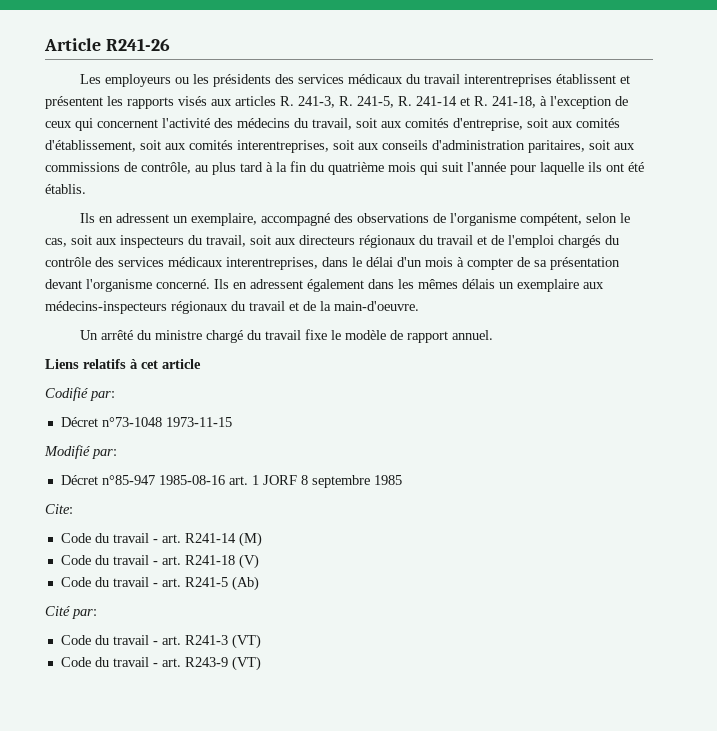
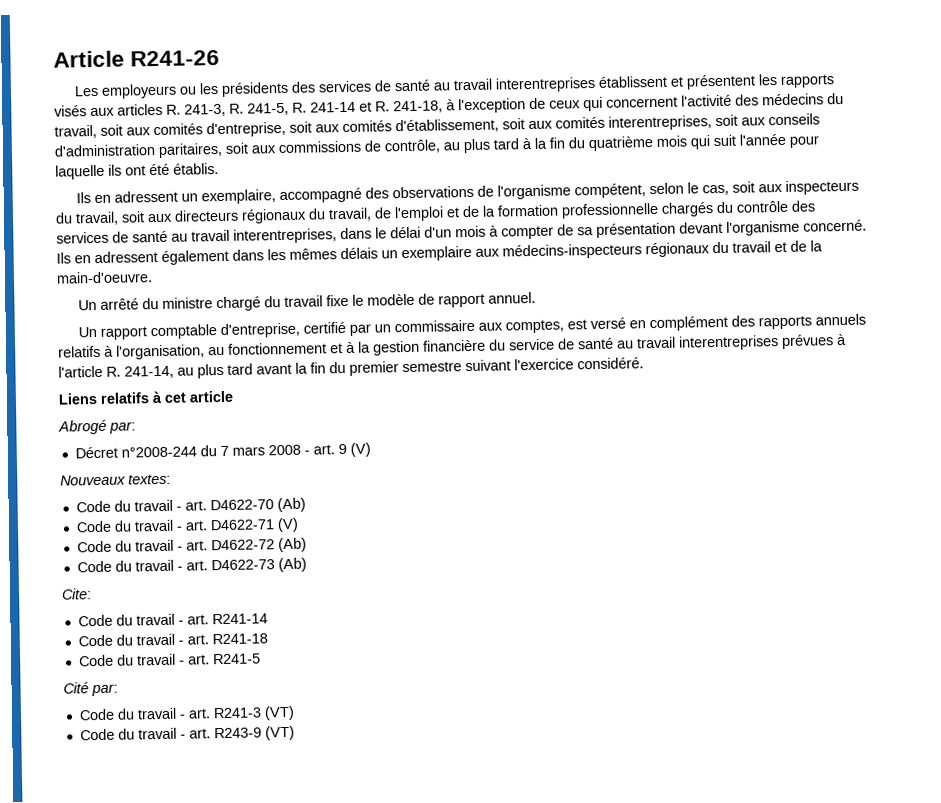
- Les employeurs ou les présidents des services médicaux du travail interentreprises établissent et présentent les rapports visés aux articles R. 241-3, R. 241-5, R. 241-14 et R. 241-18, à l'exception de ceux qui concernent l'activité des médecins du travail, soit aux comités d'entreprise, soit aux comités d'établissement, soit aux comités interentreprises, soit aux conseils d'administration paritaires, soit aux commissions de contrôle, au plus tard à la fin du quatrième mois qui suit l'année pour laquelle ils ont été établis.
+ Les employeurs ou les présidents des services de santé au travail interentreprises établissent et présentent les rapports visés aux articles R. 241-3, R. 241-5, R. 241-14 et R. 241-18, à l'exception de ceux qui concernent l'activité des médecins du travail, soit aux comités d'entreprise, soit aux comités d'établissement, soit aux comités interentreprises, soit aux conseils d'administration paritaires, soit aux commissions de contrôle, au plus tard à la fin du quatrième mois qui suit l'année pour laquelle ils ont été établis.
- Ils en adressent un exemplaire, accompagné des observations de l'organisme compétent, selon le cas, soit aux inspecteurs du travail, soit aux directeurs régionaux du travail et de l'emploi chargés du contrôle des services médicaux interentreprises, dans le délai d'un mois à compter de sa présentation devant l'organisme concerné.
+ Ils en adressent un exemplaire, accompagné des observations de l'organisme compétent, selon le cas, soit aux inspecteurs du travail, soit aux directeurs régionaux du travail, de l'emploi et de la formation professionnelle chargés du contrôle des services de santé au travail interentreprises, dans le délai d'un mois à compter de sa présentation devant l'organisme concerné.
+ Un rapport comptable d'entreprise, certifié par un commissaire aux comptes, est versé en complément des rapports annuels relatifs à l'organisation, au fonctionnement et à la gestion financière du service de santé au travail interentreprises prévues à l'article R. 241-14, au plus tard avant la fin du premier semestre suivant l'exercice considéré.
- Codifié par:
- Décret n°73-1048 1973-11-15
- Modifié par:
- Décret n°85-947 1985-08-16 art. 1 JORF 8 septembre 1985
+ Abrogé par:
+ Décret n°2008-244 du 7 mars 2008 - art. 9 (V)
+ Nouveaux textes:
+ Code du travail - art. D4622-70 (Ab)
+ Code du travail - art. D4622-71 (V)
+ Code du travail - art. D4622-72 (Ab)
+ Code du travail - art. D4622-73 (Ab)
- Code du travail - art. R241-14 (M)
+ Code du travail - art. R241-14
- Code du travail - art. R241-18 (V)
+ Code du travail - art. R241-18
- Code du travail - art. R241-5 (Ab)
+ Code du travail - art. R241-5

